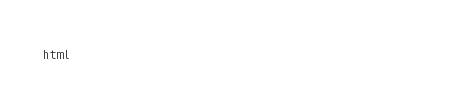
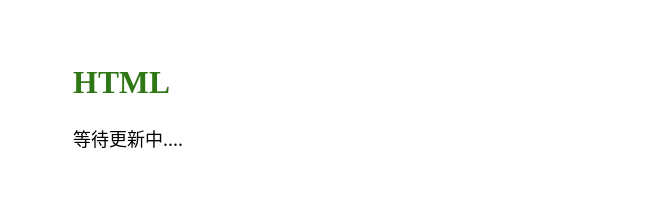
- html
+ HTML
+ 等待更新中....

